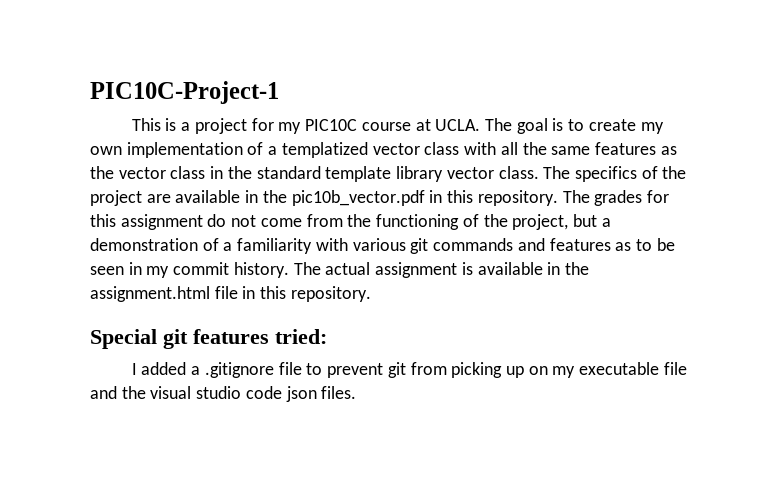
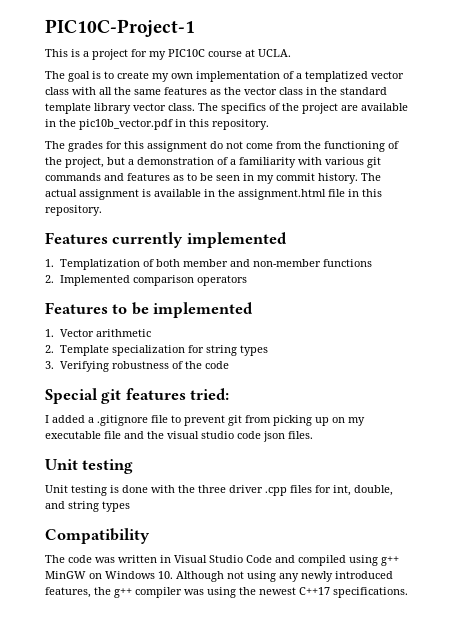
- This is a project for my PIC10C course at UCLA. The goal is to create my own implementation of a templatized vector class with all the same features as the vector class in the standard template library vector class.
+ This is a project for my PIC10C course at UCLA.
+ The goal is to create my own implementation of a templatized vector class with all the same features as the vector class in the standard template library vector class.
- The specifics of the project are available in the pic10b_vector.pdf in this repository. The grades for this assignment do not come from the functioning of the project, but a demonstration of a familiarity with various git commands and features as to be seen in my commit history.
+ The specifics of the project are available in the pic10b_vector.pdf in this repository.
+ The grades for this assignment do not come from the functioning of the project, but a demonstration of a familiarity with various git commands and features as to be seen in my commit history.
+ Features currently implemented
+ 1. Templatization of both member and non-member functions
+ 2. Implemented comparison operators
+ Features to be implemented
+ 1. Vector arithmetic
+ 2. Template specialization for string types
+ 3. Verifying robustness of the code
  I added a .gitignore file to prevent git from picking up on my executable file and the visual studio code json files.
+ Unit testing
+ Unit testing is done with the three driver .cpp files for int, double, and string types
+ Compatibility
+ The code was written in Visual Studio Code and compiled using g++ MinGW on Windows 10. Although not using any newly introduced features, the g++ compiler was using the newest C++17 specifications.

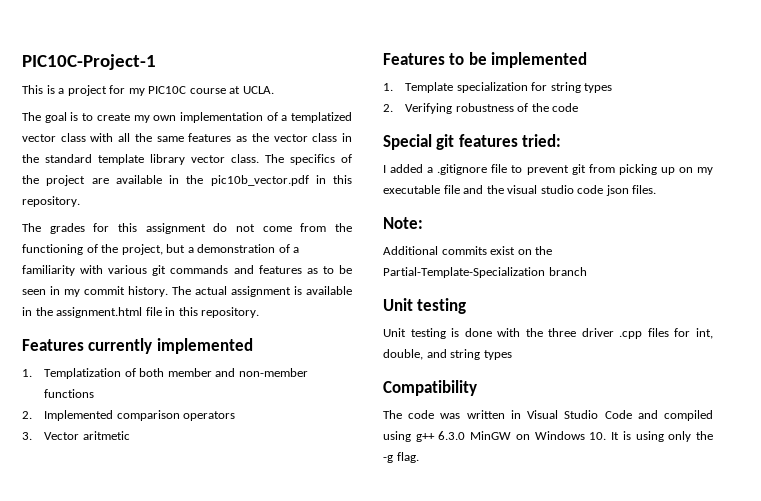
+ 3. Vector aritmetic
- 1. Vector arithmetic
- 2. Template specialization for string types
+ 1. Template specialization for string types
- 3. Verifying robustness of the code
+ 2. Verifying robustness of the code
+ Note:
+ Additional commits exist on the Partial-Template-Specialization branch
- The code was written in Visual Studio Code and compiled using g++ MinGW on Windows 10. Although not using any newly introduced features, the g++ compiler was using the newest C++17 specifications.
+ The code was written in Visual Studio Code and compiled using g++ 6.3.0 MinGW on Windows 10. It is using only the -g flag.

